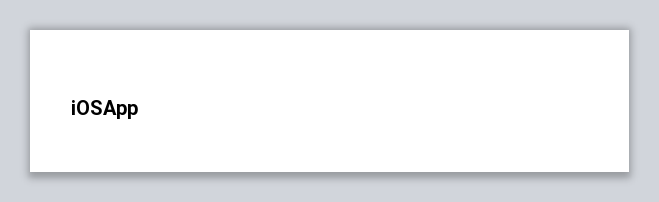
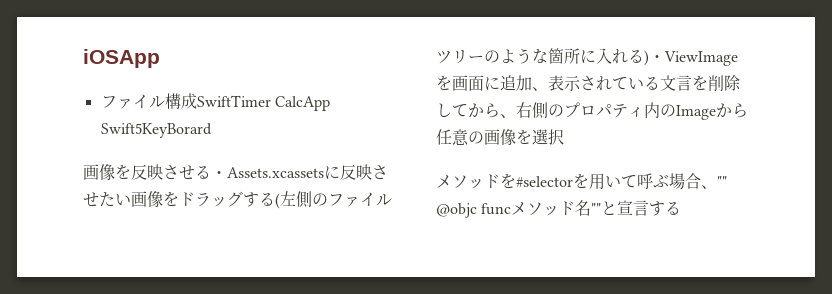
+ ファイル構成SwiftTimer CalcApp Swift5KeyBorard
+ 画像を反映させる・Assets.xcassetsに反映させたい画像をドラッグする(左側のファイルツリーのような箇所に入れる)・ViewImageを画面に追加、表示されている文言を削除してから、右側のプロパティ内のImageから任意の画像を選択
+ メソッドを#selectorを用いて呼ぶ場合、"" @objc funcメソッド名""と宣言する

